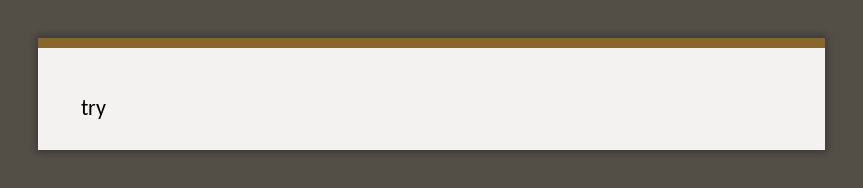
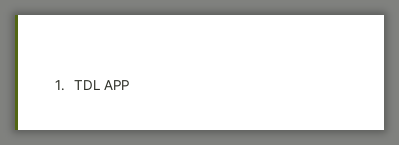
- try
+ 1. TDL APP

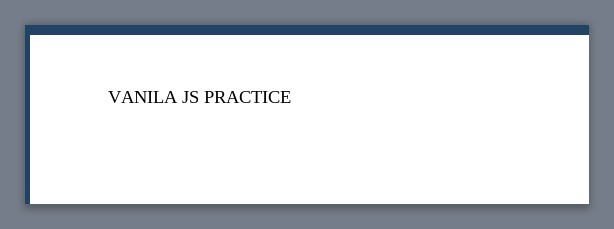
- 1. TDL APP
+ VANILA JS PRACTICE

